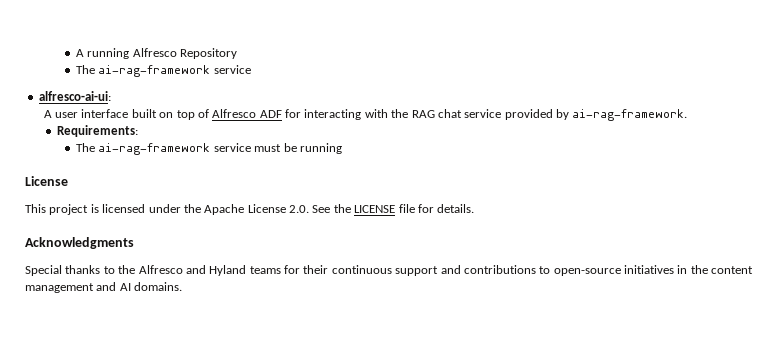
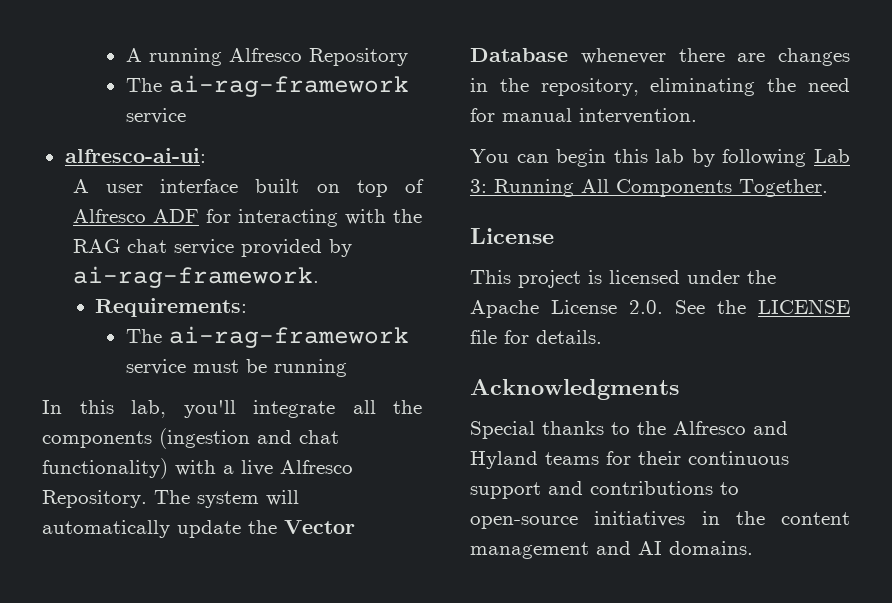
+ In this lab, you'll integrate all the components (ingestion and chat functionality) with a live Alfresco Repository. The system will automatically update the Vector Database whenever there are changes in the repository, eliminating the need for manual intervention.
+ You can begin this lab by following Lab 3: Running All Components Together.

